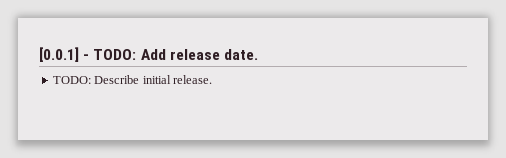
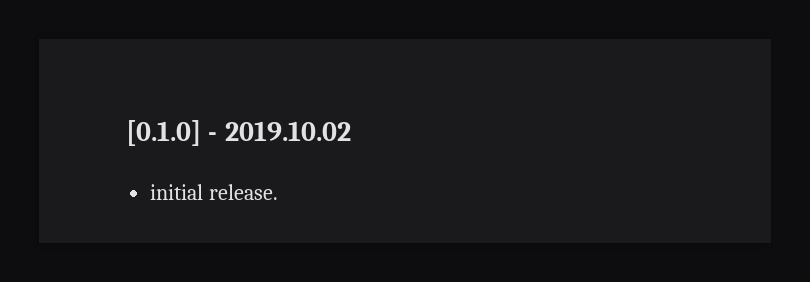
- [0.0.1] - TODO: Add release date.
- TODO: Describe initial release.
+ [0.1.0] - 2019.10.02
+ initial release.

